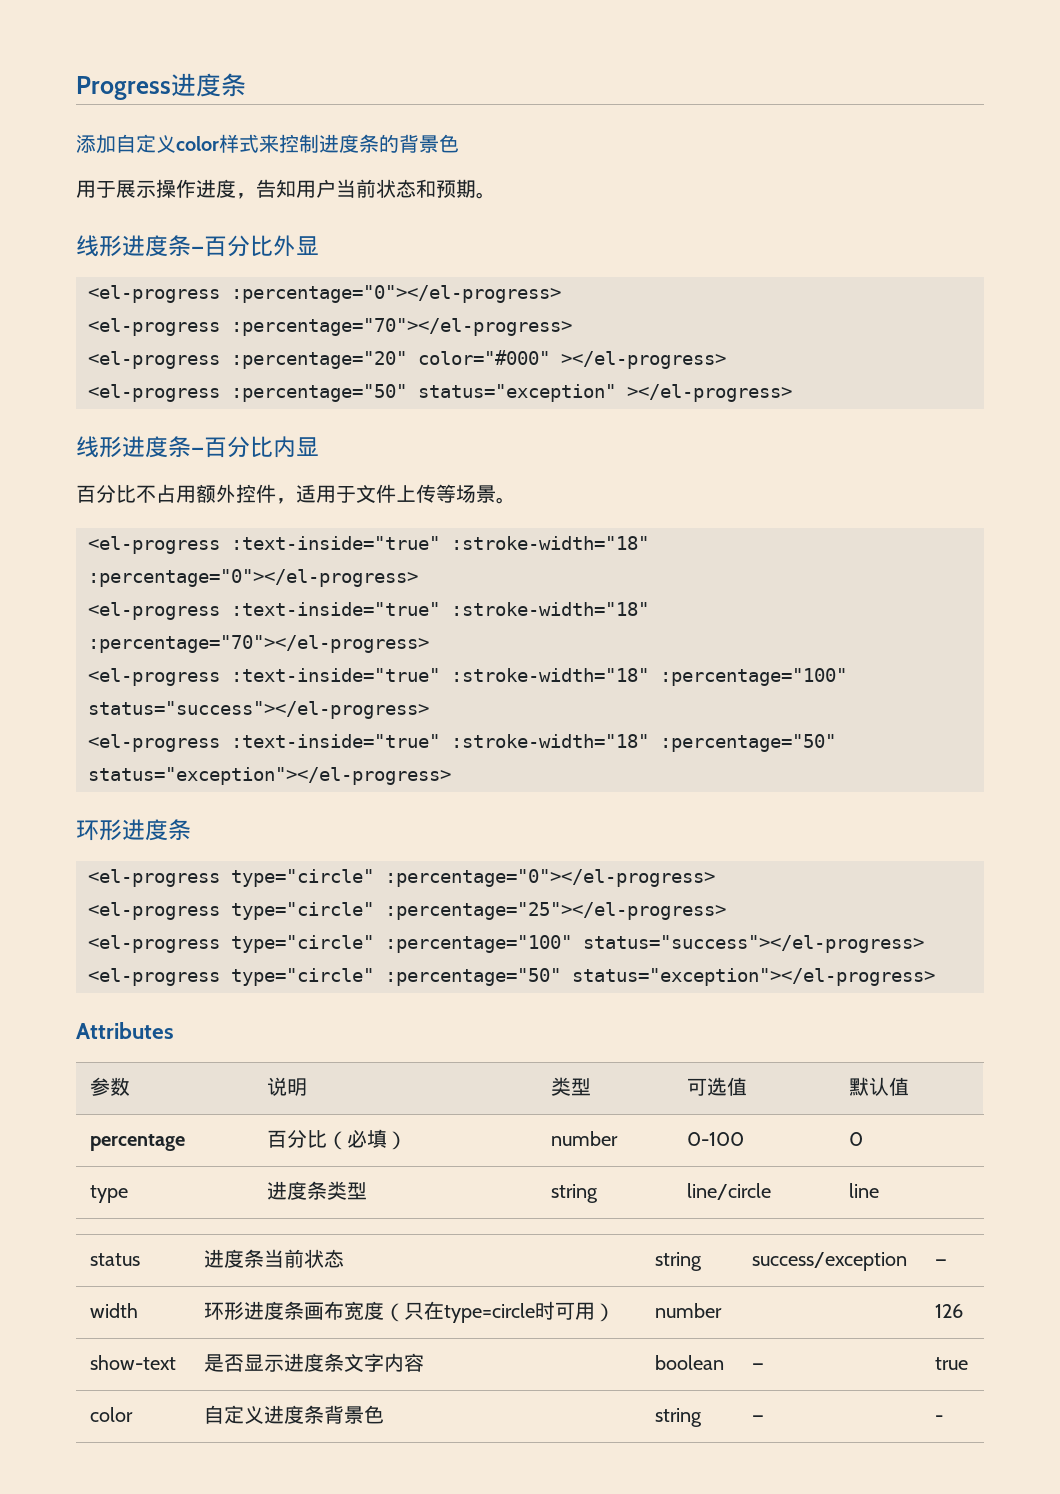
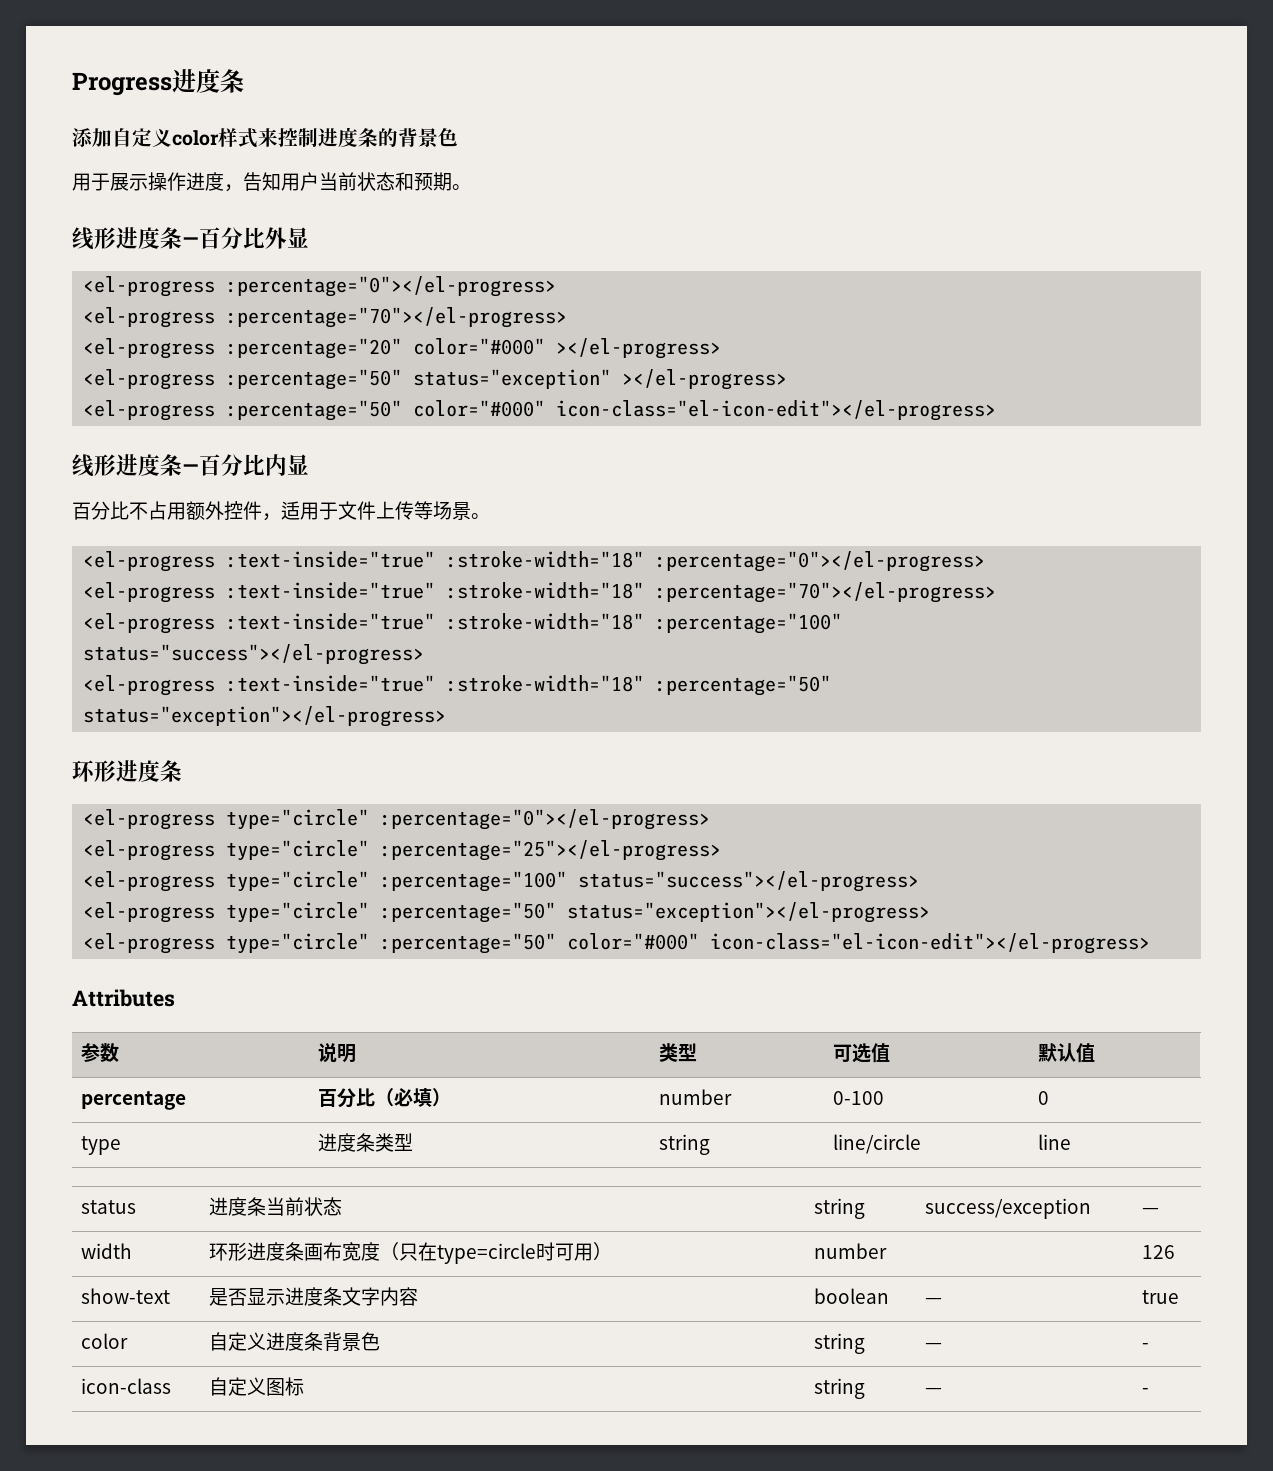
+ <el-progress :percentage="50" color="#000" icon-class="el-icon-edit"></el-progress>
+ <el-progress type="circle" :percentage="50" color="#000" icon-class="el-icon-edit"></el-progress>
+ icon-class | 自定义图标 | string | — | -

